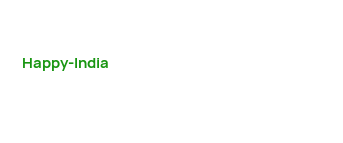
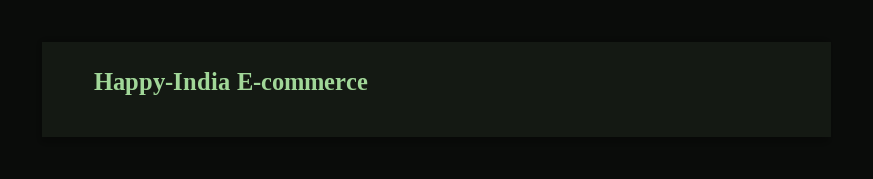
- Happy-India
+ Happy-India E-commerce

